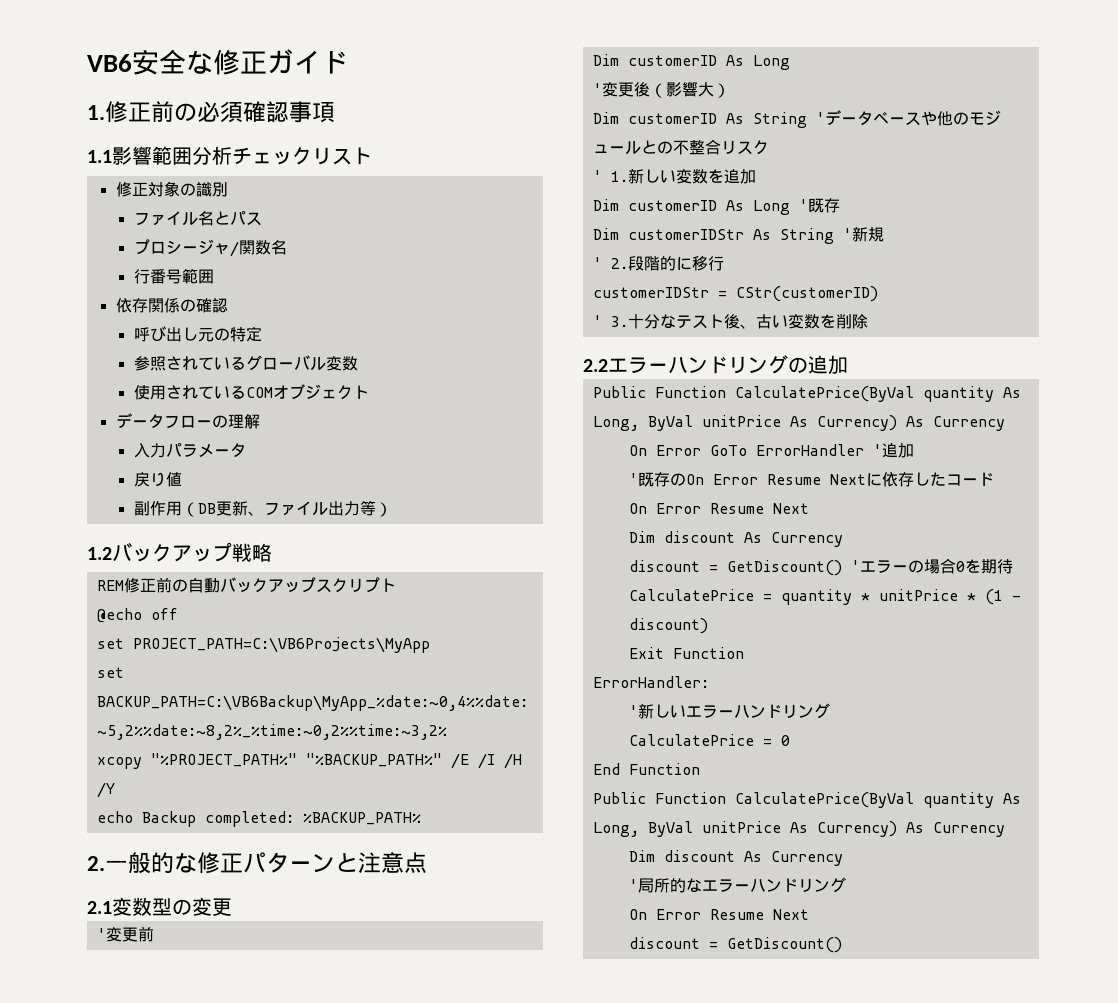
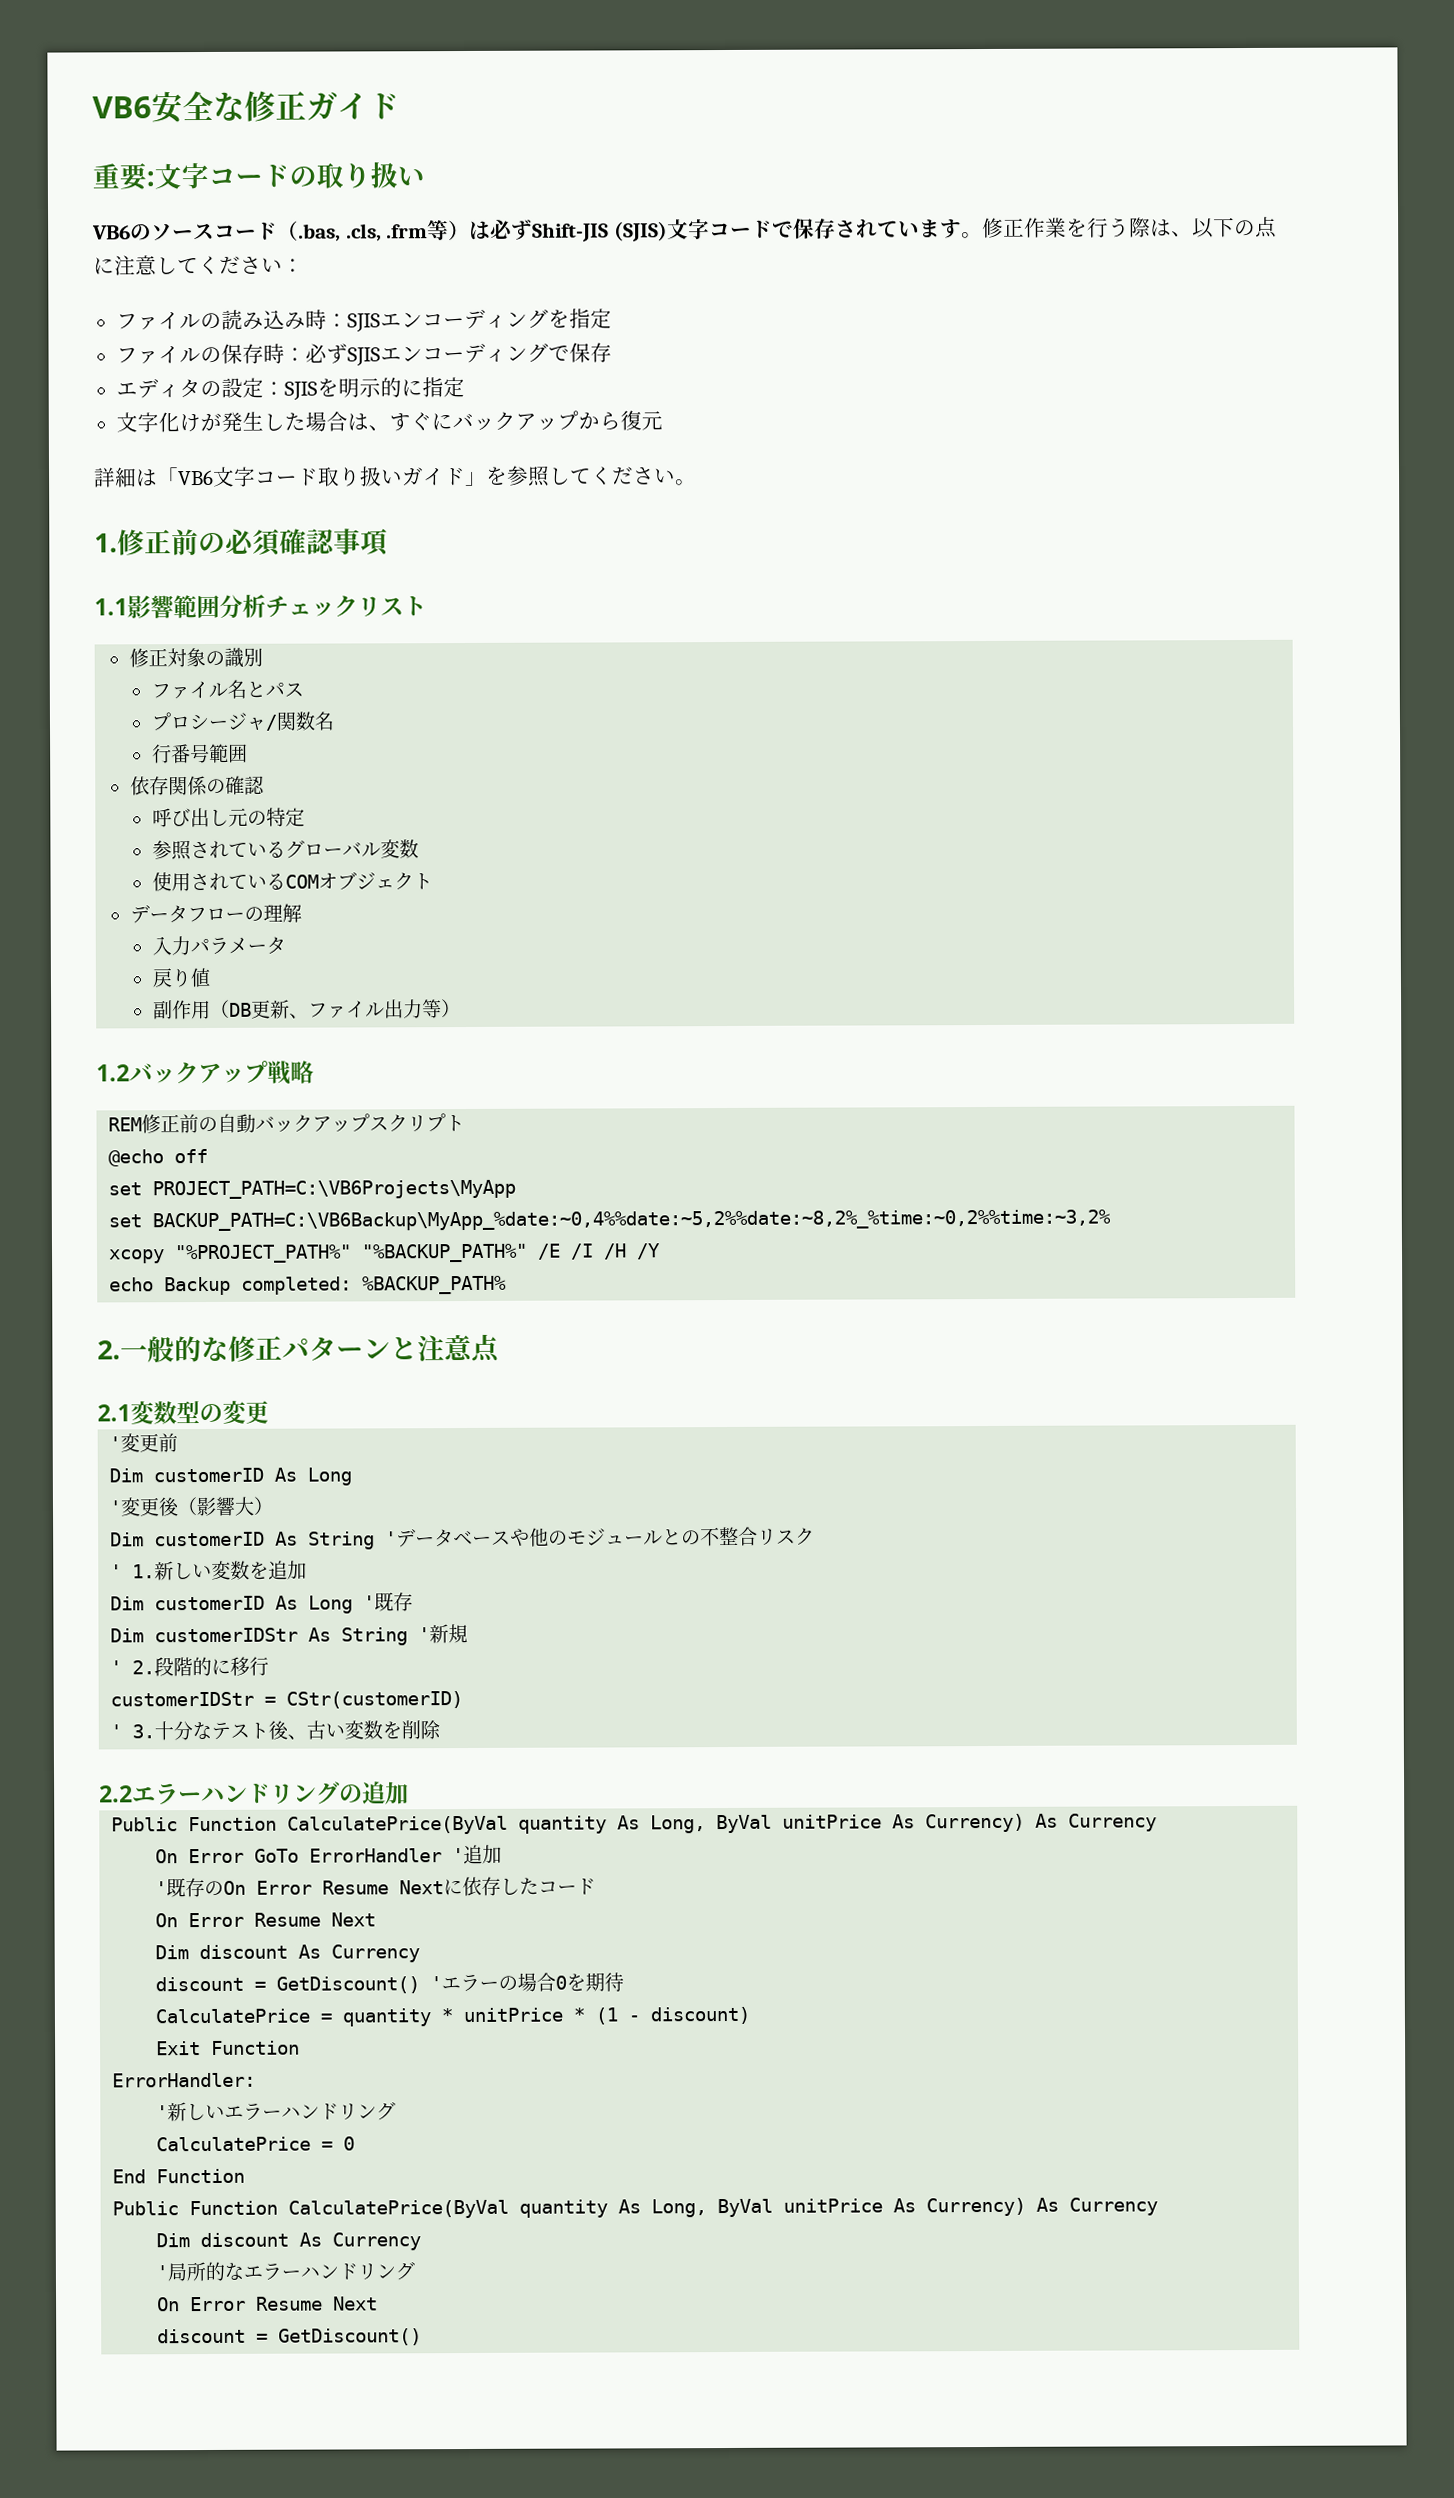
+ 重要:文字コードの取り扱い
+ VB6のソースコード（.bas, .cls, .frm等）は必ずShift-JIS (SJIS)文字コードで保存されています。修正作業を行う際は、以下の点に注意してください：
+ ファイルの読み込み時：SJISエンコーディングを指定
+ ファイルの保存時：必ずSJISエンコーディングで保存
+ エディタの設定：SJISを明示的に指定
+ 文字化けが発生した場合は、すぐにバックアップから復元
+ 詳細は「VB6文字コード取り扱いガイド」を参照してください。

